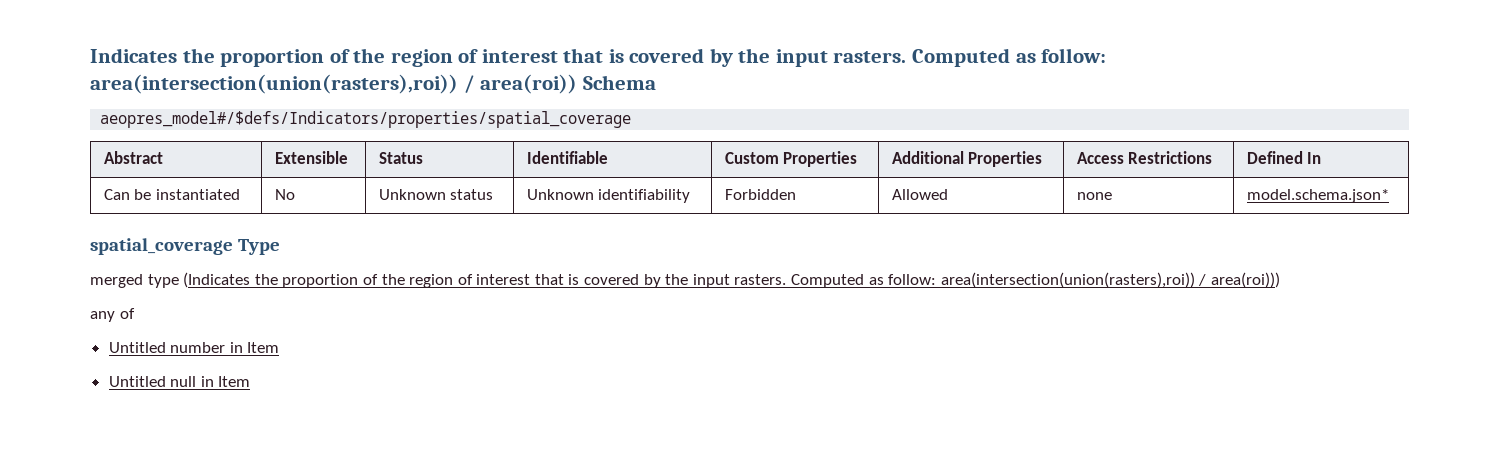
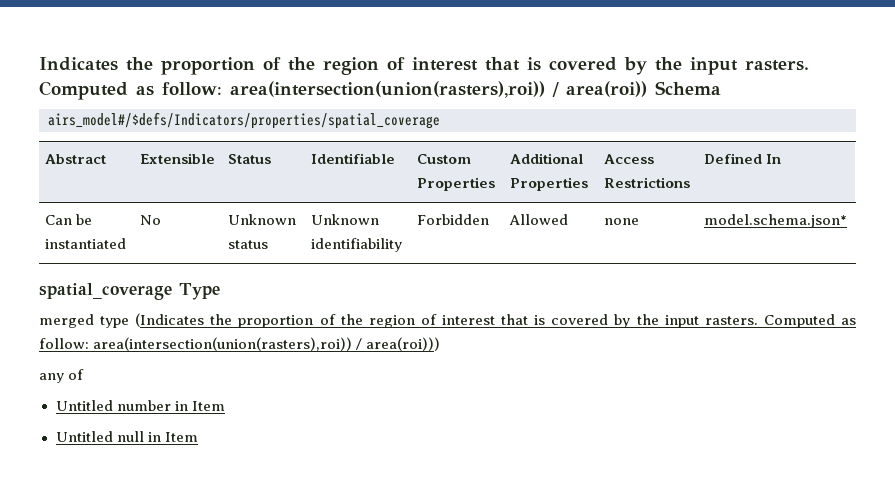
- aeopres_model#/$defs/Indicators/properties/spatial_coverage
+ airs_model#/$defs/Indicators/properties/spatial_coverage

